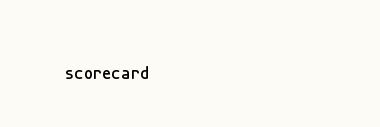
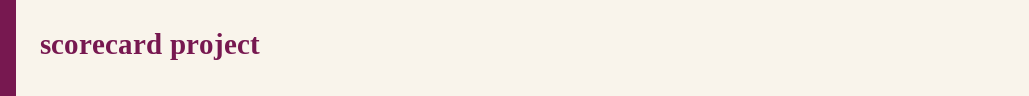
- scorecard
+ scorecard project

